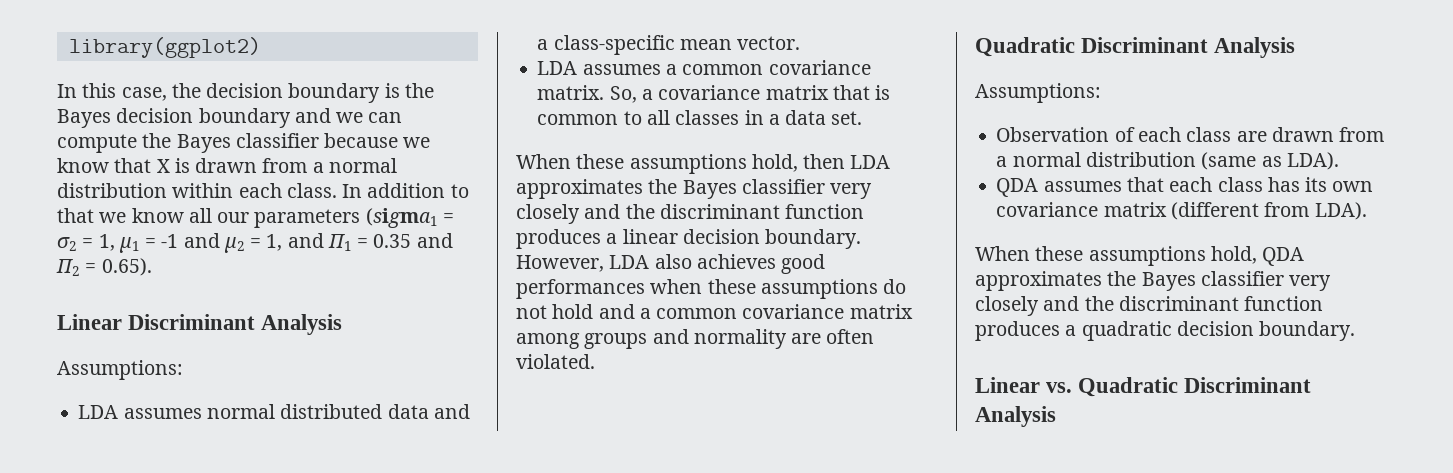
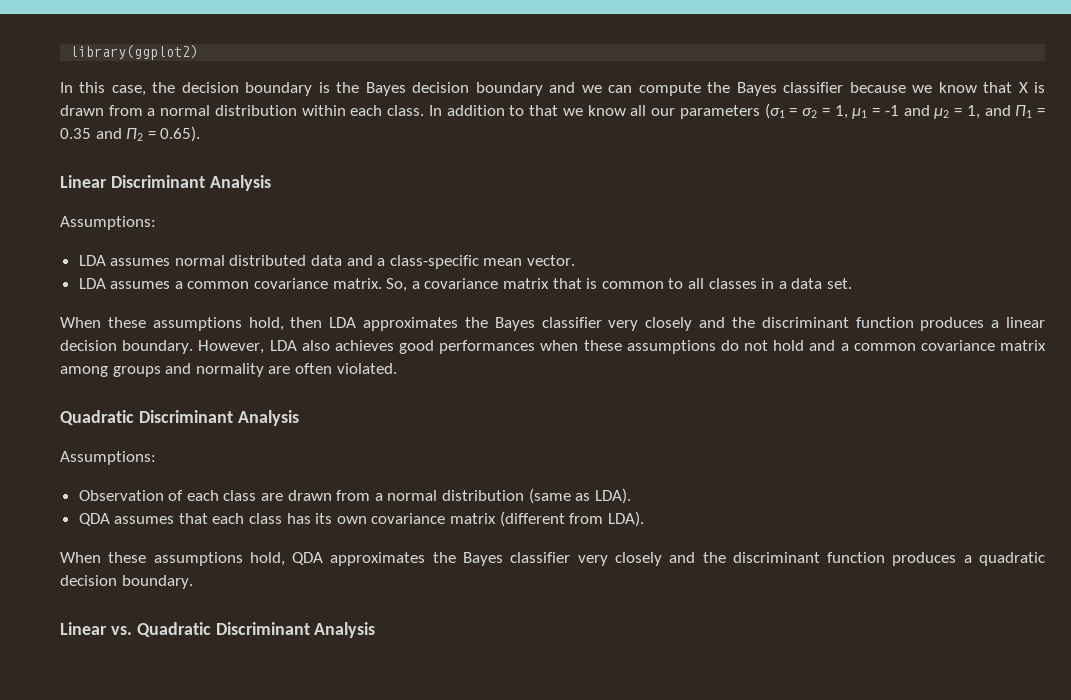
- In addition to that we know all our parameters (sigma1 = σ2 = 1, μ1 = -1 and μ2 = 1, and Π1 = 0.35 and Π2 = 0.65).
+ In addition to that we know all our parameters (σ1 = σ2 = 1, μ1 = -1 and μ2 = 1, and Π1 = 0.35 and Π2 = 0.65).

